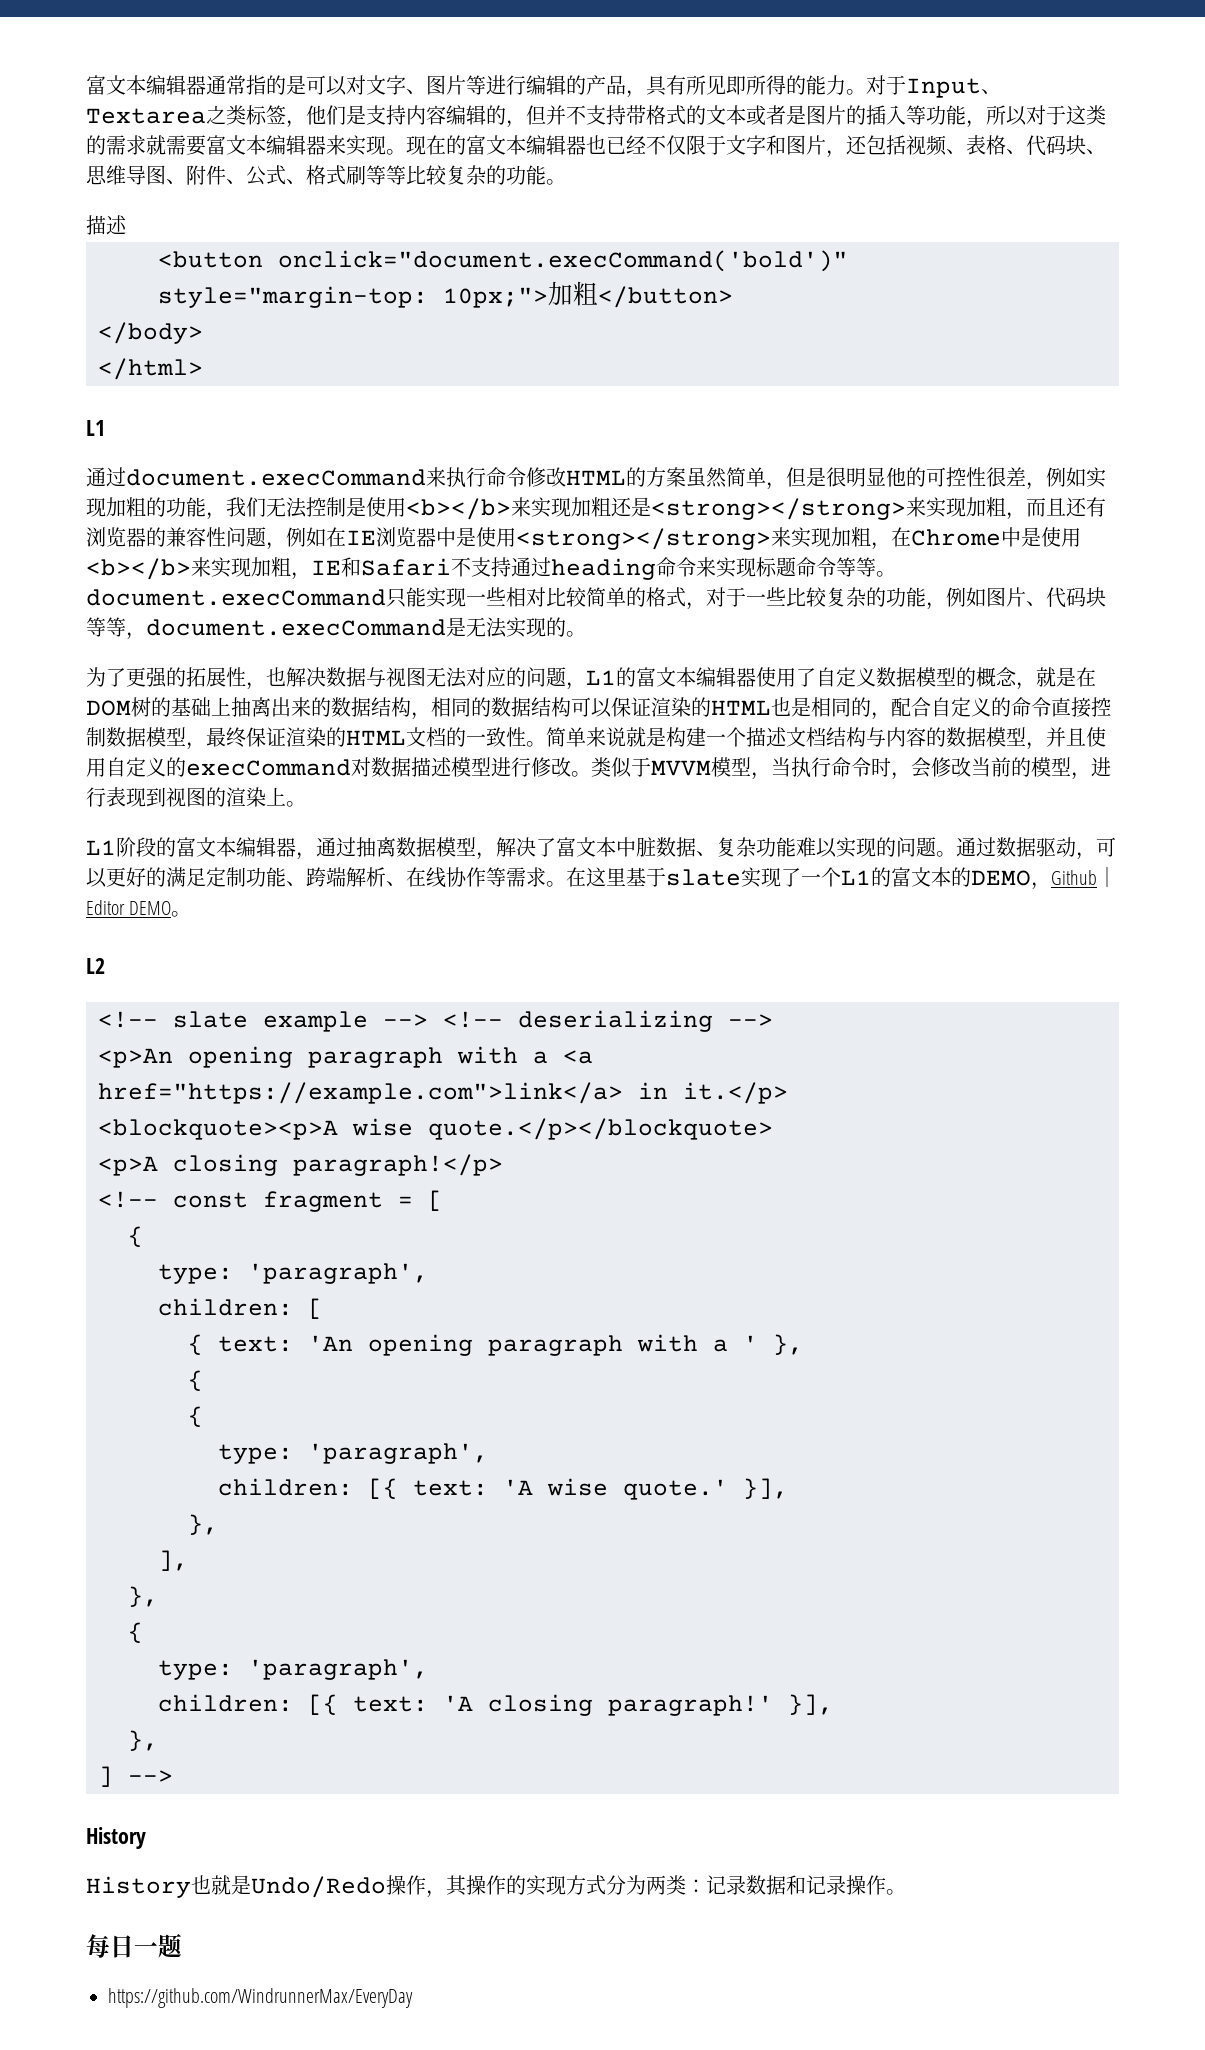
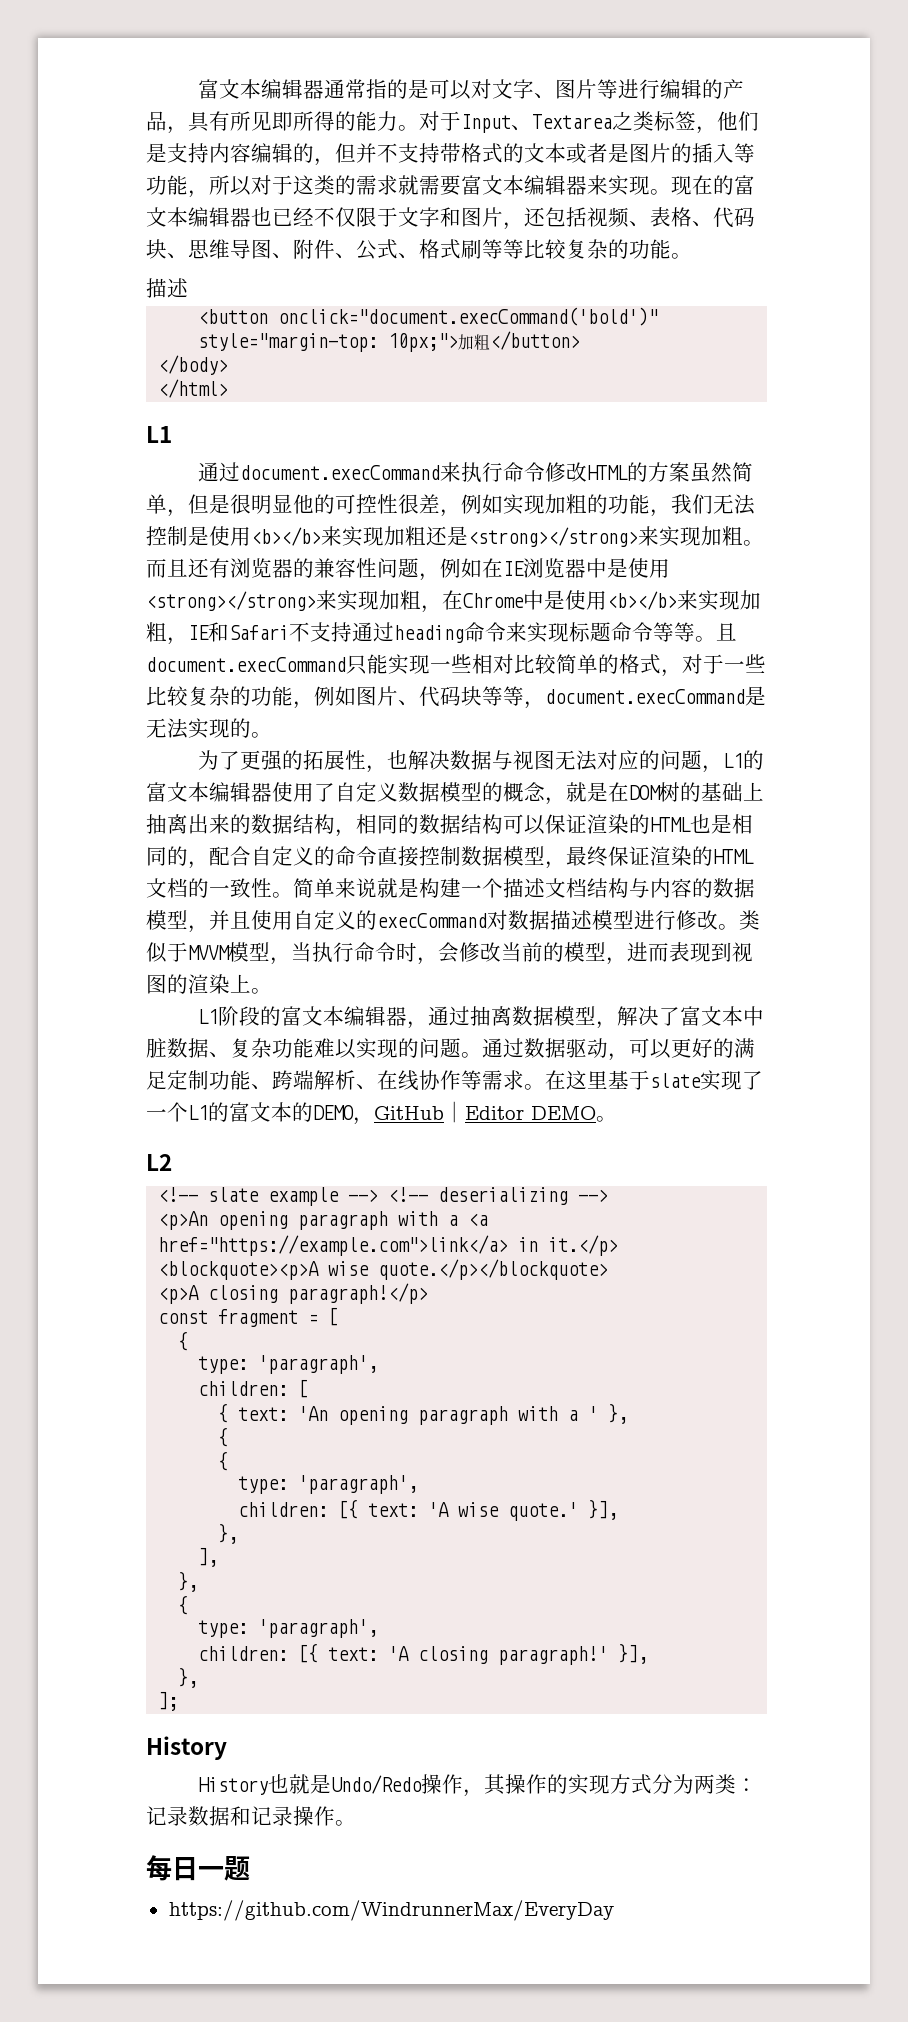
- 通过document.execCommand来执行命令修改HTML的方案虽然简单，但是很明显他的可控性很差，例如实现加粗的功能，我们无法控制是使用<b></b>来实现加粗还是<strong></strong>来实现加粗，而且还有浏览器的兼容性问题，例如在IE浏览器中是使用<strong></strong>来实现加粗，在Chrome中是使用<b></b>来实现加粗，IE和Safari不支持通过heading命令来实现标题命令等等。document.execCommand只能实现一些相对比较简单的格式，对于一些比较复杂的功能，例如图片、代码块等等，document.execCommand是无法实现的。
+ 通过document.execCommand来执行命令修改HTML的方案虽然简单，但是很明显他的可控性很差，例如实现加粗的功能，我们无法控制是使用<b></b>来实现加粗还是<strong></strong>来实现加粗。而且还有浏览器的兼容性问题，例如在IE浏览器中是使用<strong></strong>来实现加粗，在Chrome中是使用<b></b>来实现加粗，IE和Safari不支持通过heading命令来实现标题命令等等。且document.execCommand只能实现一些相对比较简单的格式，对于一些比较复杂的功能，例如图片、代码块等等，document.execCommand是无法实现的。
- 类似于MVVM模型，当执行命令时，会修改当前的模型，进行表现到视图的渲染上。
+ 类似于MVVM模型，当执行命令时，会修改当前的模型，进而表现到视图的渲染上。
- 在这里基于slate实现了一个L1的富文本的DEMO，Github｜Editor DEMO。
+ 在这里基于slate实现了一个L1的富文本的DEMO，GitHub｜Editor DEMO。
- <!-- const fragment = [
+ const fragment = [
- ] -->
+ ];

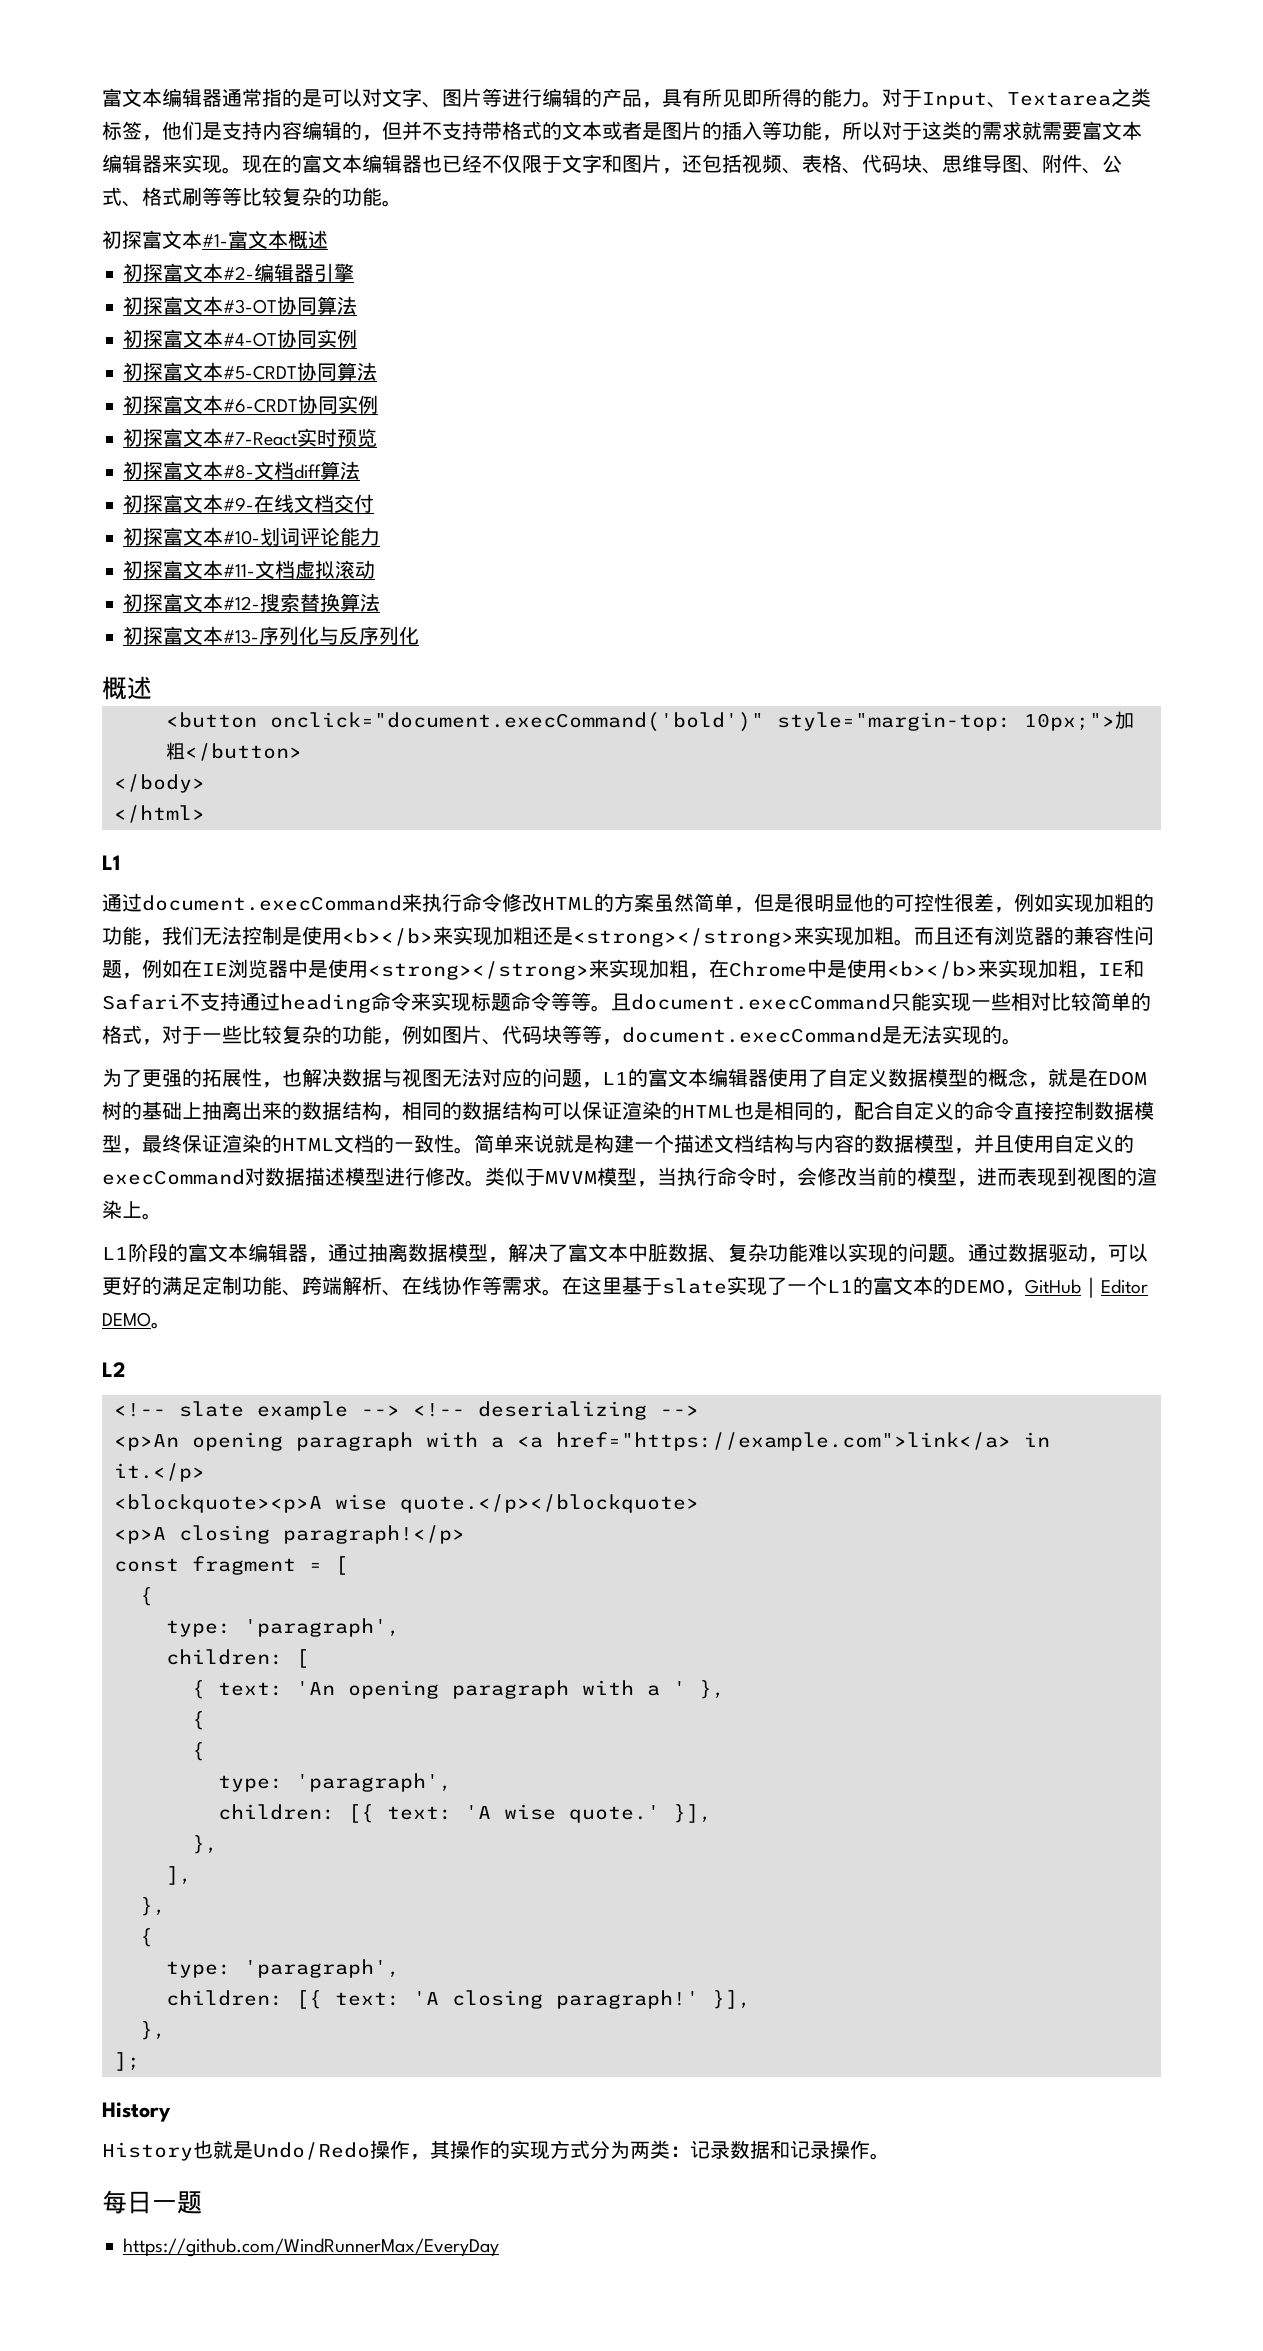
  现在的富文本编辑器也已经不仅限于文字和图片，还包括视频、表格、代码块、思维导图、附件、公式、格式刷等等比较复杂的功能。
- 描述
+ 初探富文本#1-富文本概述
+ 初探富文本#2-编辑器引擎
+ 初探富文本#3-OT协同算法
+ 初探富文本#4-OT协同实例
+ 初探富文本#5-CRDT协同算法
+ 初探富文本#6-CRDT协同实例
+ 初探富文本#7-React实时预览
+ 初探富文本#8-文档diff算法
+ 初探富文本#9-在线文档交付
+ 初探富文本#10-划词评论能力
+ 初探富文本#11-文档虚拟滚动
+ 初探富文本#12-搜索替换算法
+ 初探富文本#13-序列化与反序列化
+ 概述
- https://github.com/WindrunnerMax/EveryDay
+ https://github.com/WindRunnerMax/EveryDay

